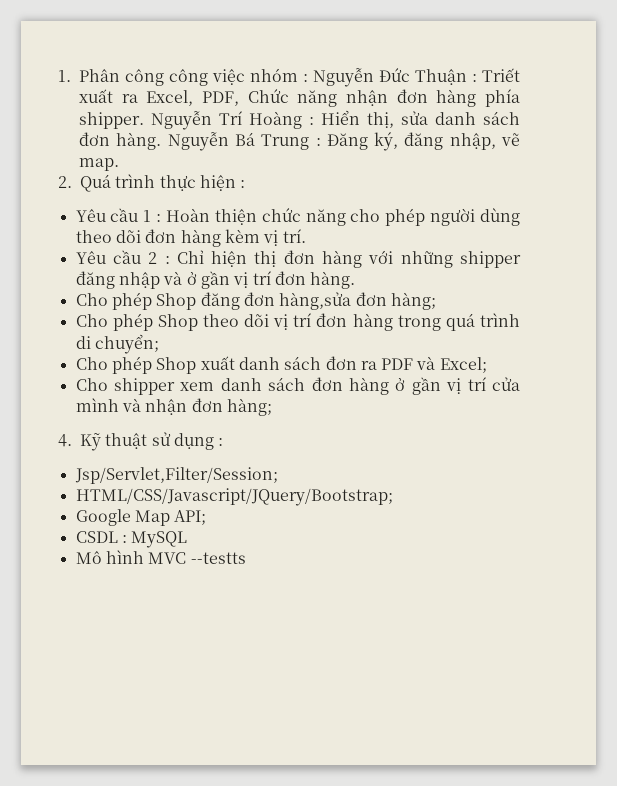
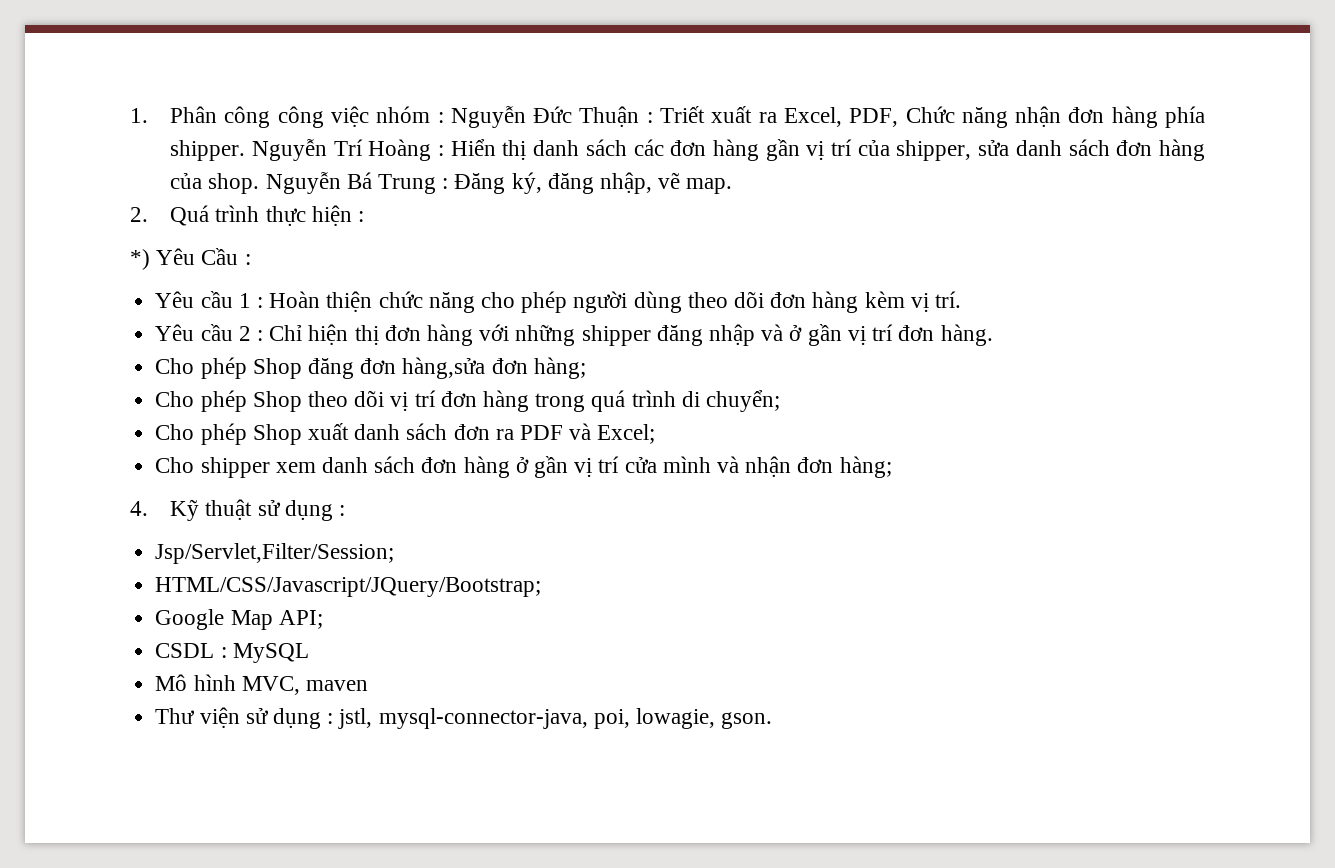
- Nguyễn Trí Hoàng : Hiển thị, sửa danh sách đơn hàng.
+ Nguyễn Trí Hoàng : Hiển thị danh sách các đơn hàng gần vị trí của shipper, sửa danh sách đơn hàng của shop.
+ *) Yêu Cầu :
- Mô hình MVC --testts
+ Mô hình MVC, maven
+ Thư viện sử dụng : jstl, mysql-connector-java, poi, lowagie, gson.

